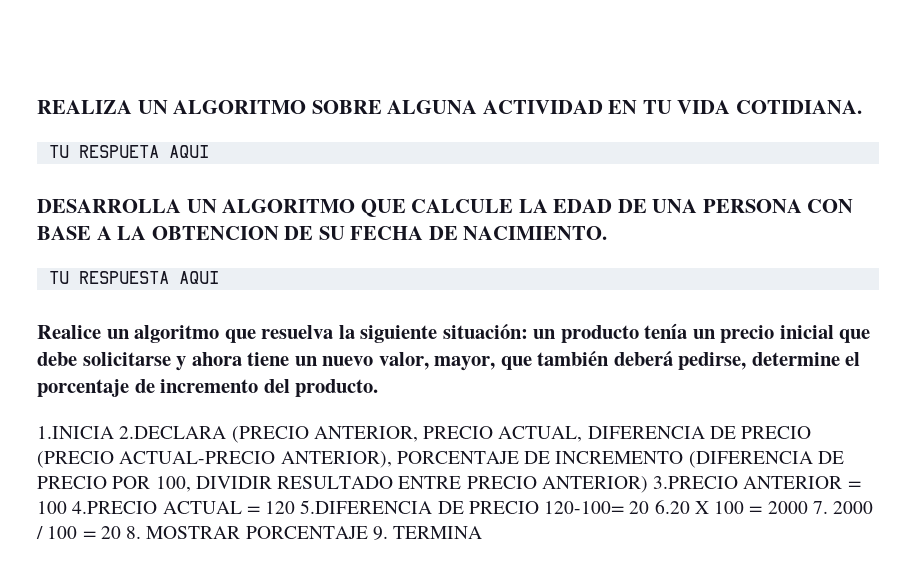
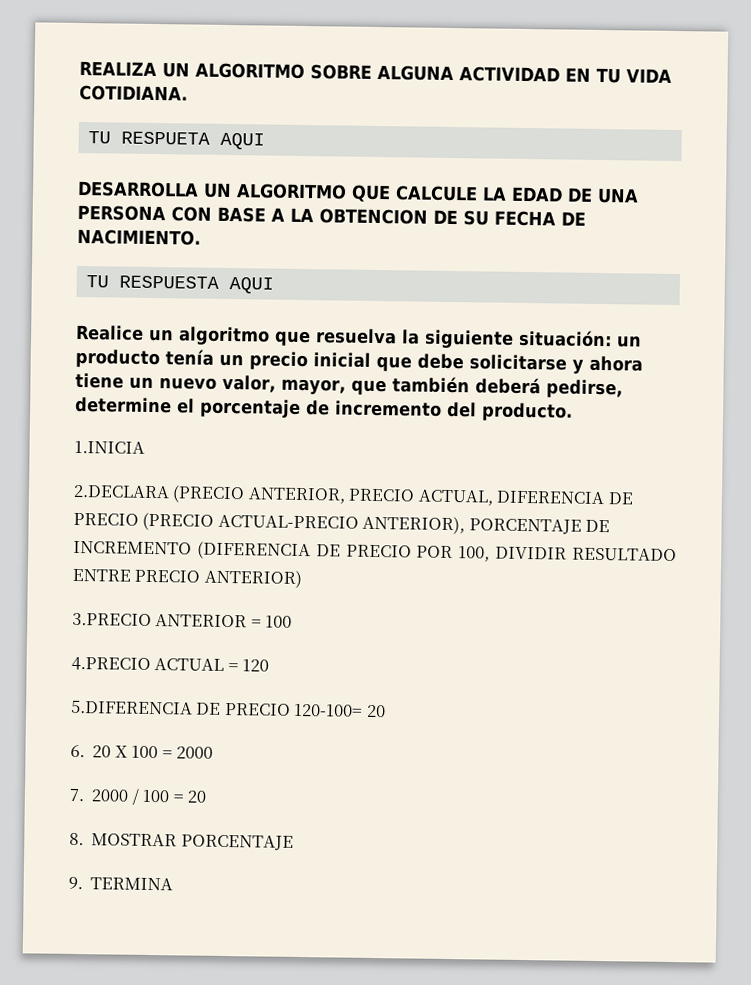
- 1.INICIA 2.DECLARA (PRECIO ANTERIOR, PRECIO ACTUAL, DIFERENCIA DE PRECIO (PRECIO ACTUAL-PRECIO ANTERIOR), PORCENTAJE DE INCREMENTO (DIFERENCIA DE PRECIO POR 100, DIVIDIR RESULTADO ENTRE PRECIO ANTERIOR) 3.PRECIO ANTERIOR = 100 4.PRECIO ACTUAL = 120 5.DIFERENCIA DE PRECIO 120-100= 20 6.20 X 100 = 2000 7. 2000 / 100 = 20 8. MOSTRAR PORCENTAJE 9. TERMINA
+ 1.INICIA
+ 2.DECLARA (PRECIO ANTERIOR, PRECIO ACTUAL, DIFERENCIA DE PRECIO (PRECIO ACTUAL-PRECIO ANTERIOR), PORCENTAJE DE INCREMENTO (DIFERENCIA DE PRECIO POR 100, DIVIDIR RESULTADO ENTRE PRECIO ANTERIOR)
+ 3.PRECIO ANTERIOR = 100
+ 4.PRECIO ACTUAL = 120
+ 5.DIFERENCIA DE PRECIO 120-100= 20
+ 6. 20 X 100 = 2000
+ 7. 2000 / 100 = 20
+ 8. MOSTRAR PORCENTAJE
+ 9. TERMINA

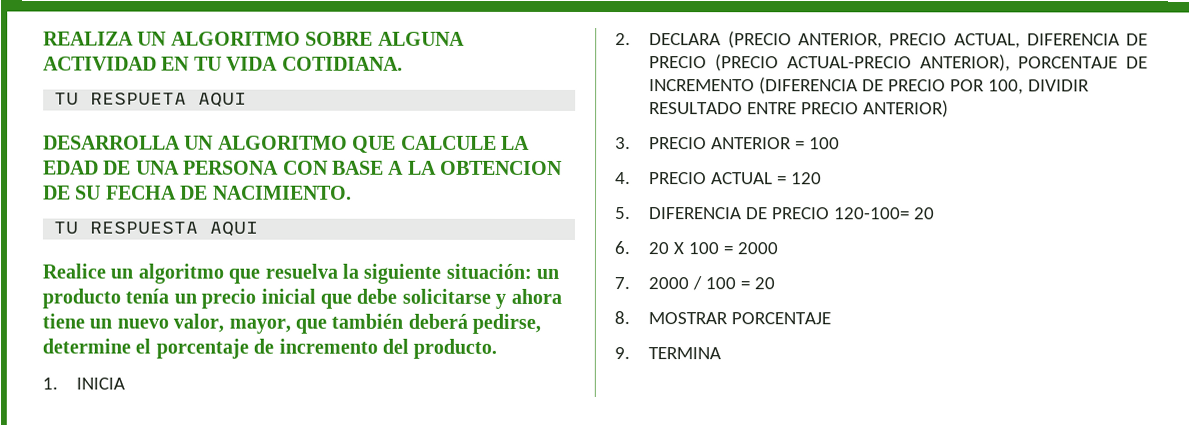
- 1.INICIA
- 2.DECLARA (PRECIO ANTERIOR, PRECIO ACTUAL, DIFERENCIA DE PRECIO (PRECIO ACTUAL-PRECIO ANTERIOR), PORCENTAJE DE INCREMENTO (DIFERENCIA DE PRECIO POR 100, DIVIDIR RESULTADO ENTRE PRECIO ANTERIOR)
+ 1. INICIA
+ 2. DECLARA (PRECIO ANTERIOR, PRECIO ACTUAL, DIFERENCIA DE PRECIO (PRECIO ACTUAL-PRECIO ANTERIOR), PORCENTAJE DE INCREMENTO (DIFERENCIA DE PRECIO POR 100, DIVIDIR RESULTADO ENTRE PRECIO ANTERIOR)
- 3.PRECIO ANTERIOR = 100
+ 3. PRECIO ANTERIOR = 100
- 4.PRECIO ACTUAL = 120
+ 4. PRECIO ACTUAL = 120
- 5.DIFERENCIA DE PRECIO 120-100= 20
+ 5. DIFERENCIA DE PRECIO 120-100= 20

